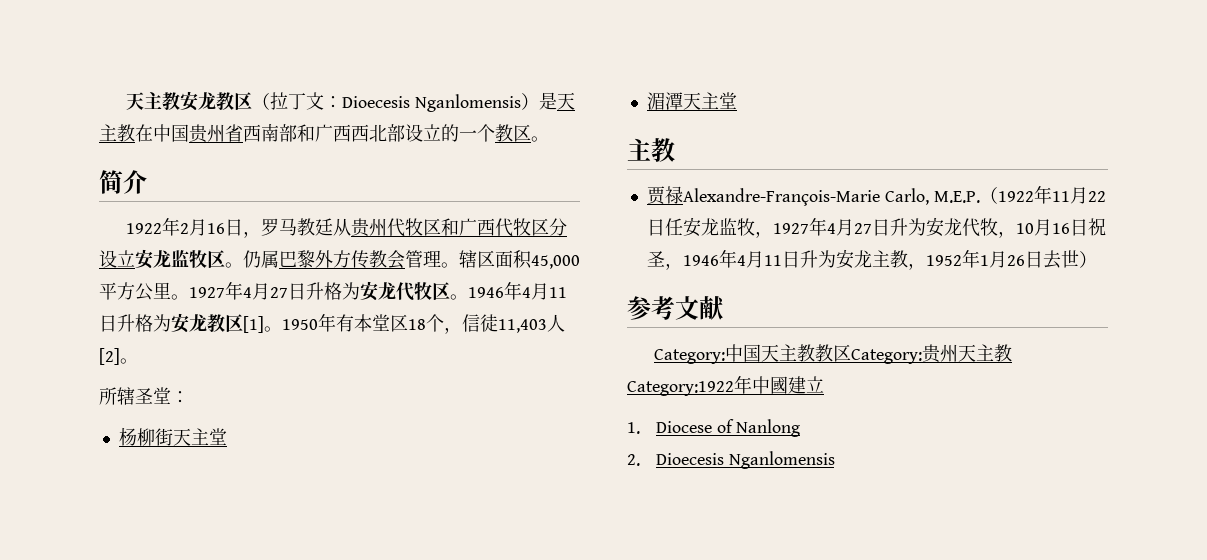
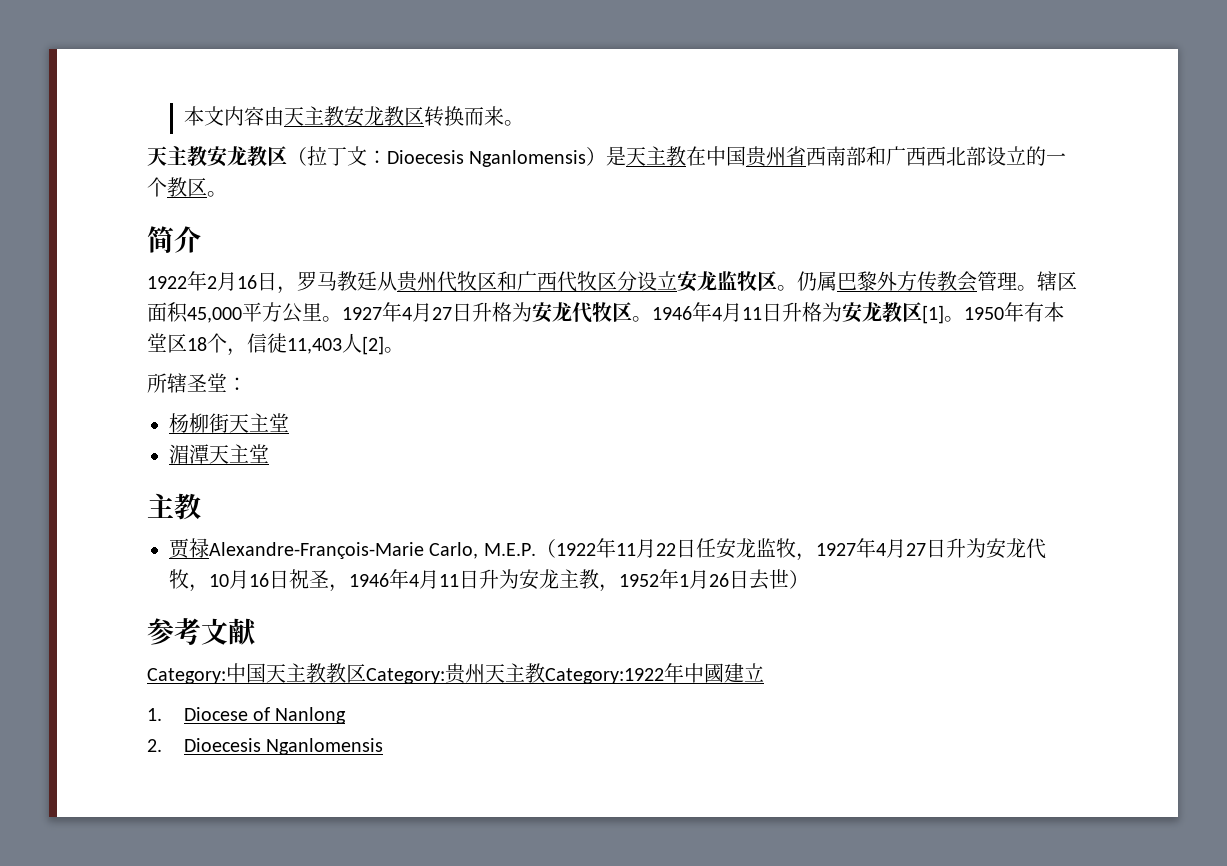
+ 本文内容由天主教安龙教区转换而来。

